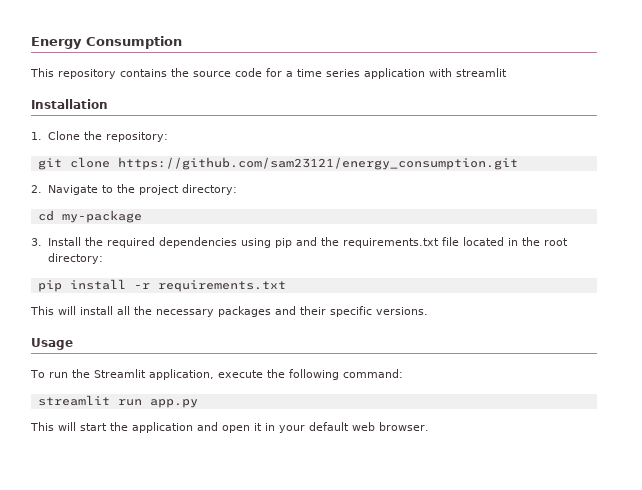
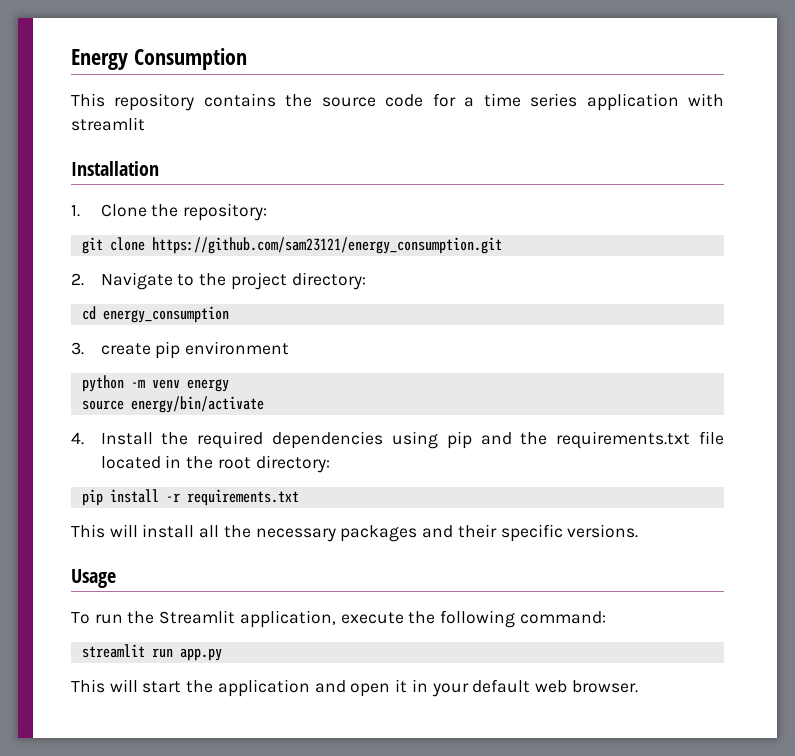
- cd my-package
- 3. Install the required dependencies using pip and the requirements.txt file located in the root directory:
+ cd energy_consumption
+ 3. create pip environment
+ python -m venv energy
+ source energy/bin/activate
+ 4. Install the required dependencies using pip and the requirements.txt file located in the root directory:

